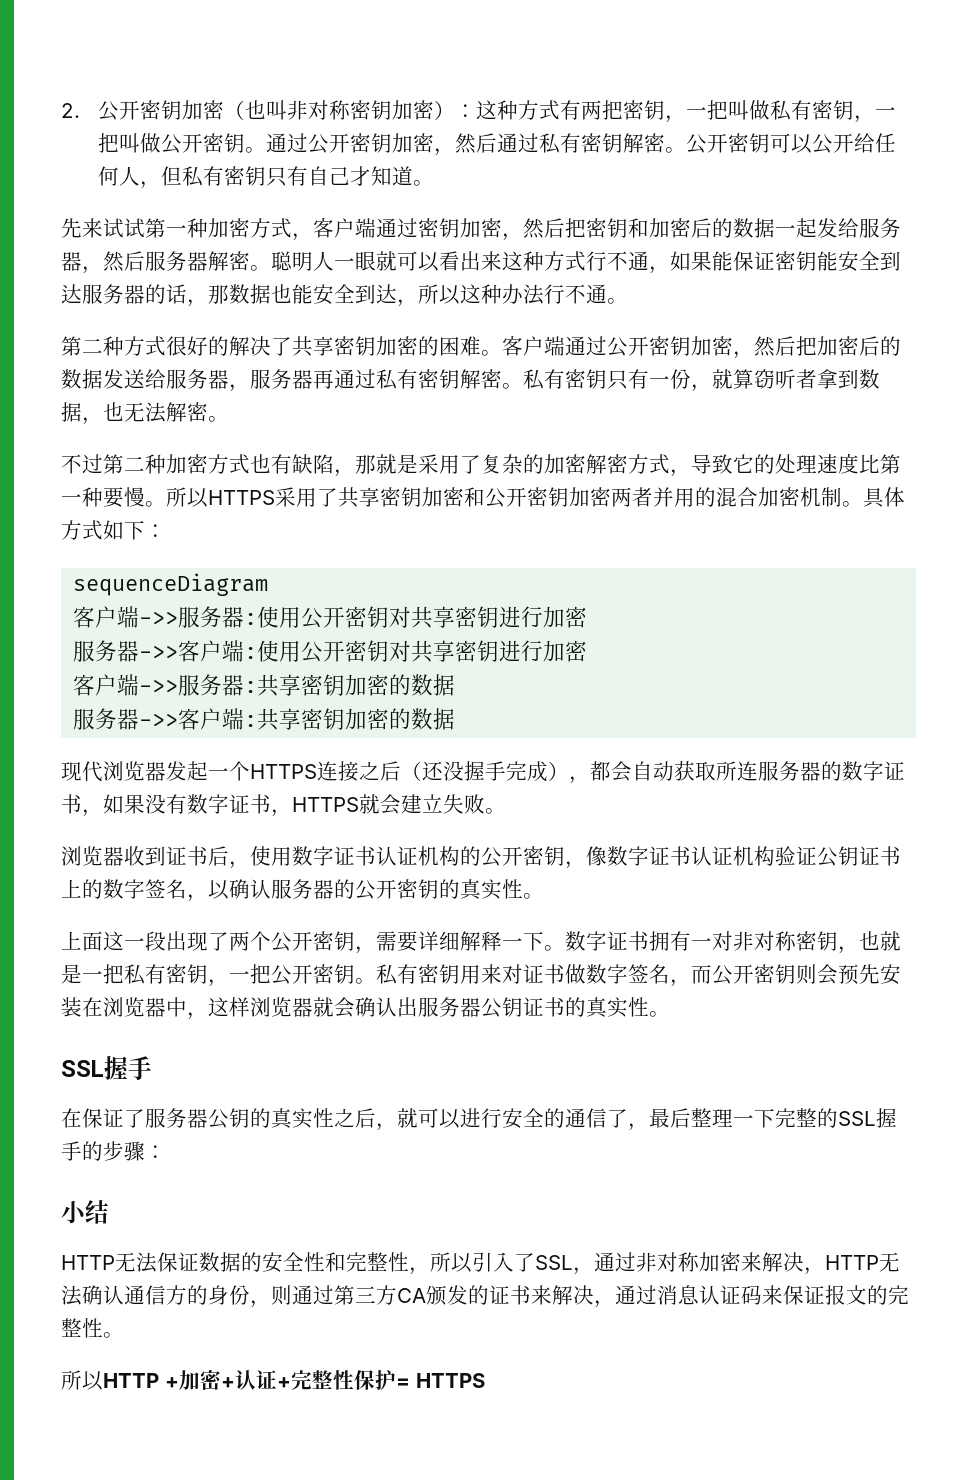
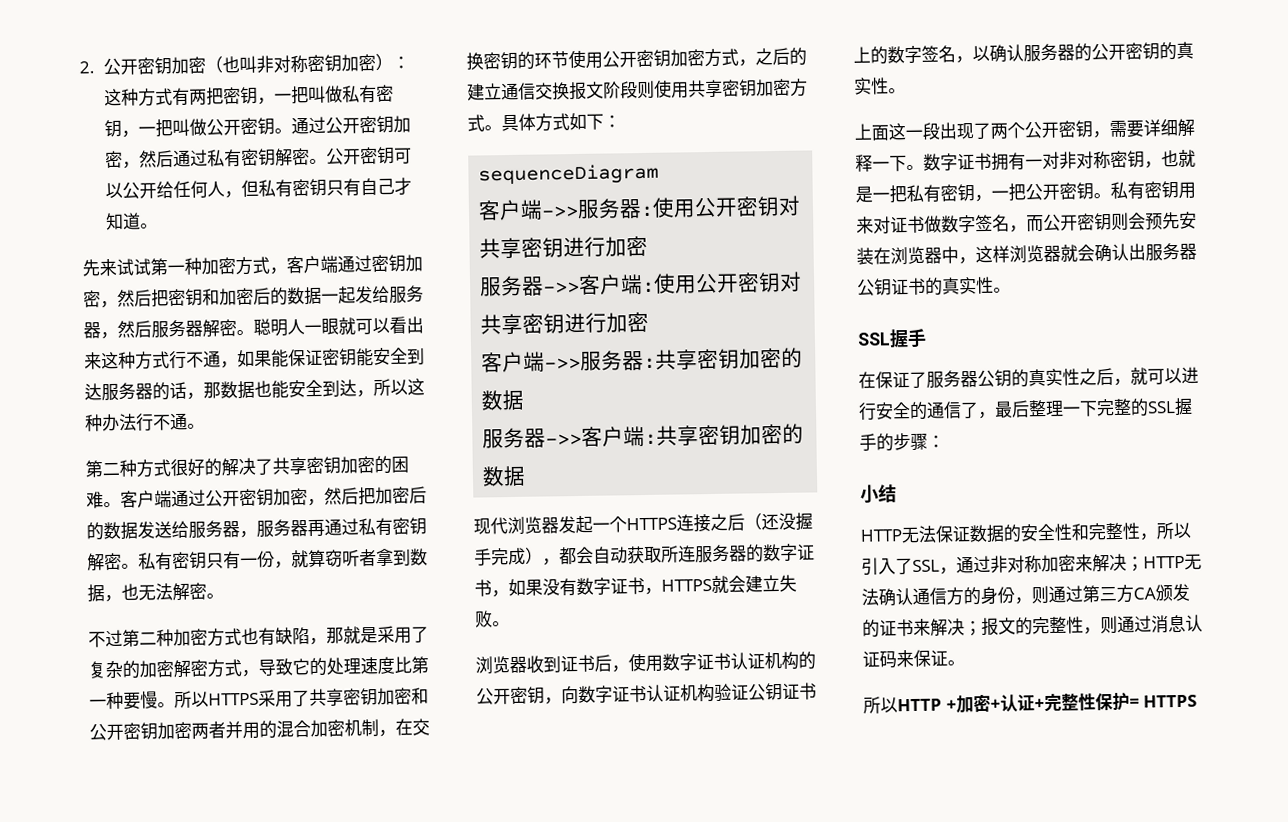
- 所以HTTPS采用了共享密钥加密和公开密钥加密两者并用的混合加密机制。
+ 所以HTTPS采用了共享密钥加密和公开密钥加密两者并用的混合加密机制，在交换密钥的环节使用公开密钥加密方式，之后的建立通信交换报文阶段则使用共享密钥加密方式。
- 浏览器收到证书后，使用数字证书认证机构的公开密钥，像数字证书认证机构验证公钥证书上的数字签名，以确认服务器的公开密钥的真实性。
+ 浏览器收到证书后，使用数字证书认证机构的公开密钥，向数字证书认证机构验证公钥证书上的数字签名，以确认服务器的公开密钥的真实性。
- HTTP无法保证数据的安全性和完整性，所以引入了SSL，通过非对称加密来解决，HTTP无法确认通信方的身份，则通过第三方CA颁发的证书来解决，通过消息认证码来保证报文的完整性。
+ HTTP无法保证数据的安全性和完整性，所以引入了SSL，通过非对称加密来解决；HTTP无法确认通信方的身份，则通过第三方CA颁发的证书来解决；报文的完整性，则通过消息认证码来保证。

